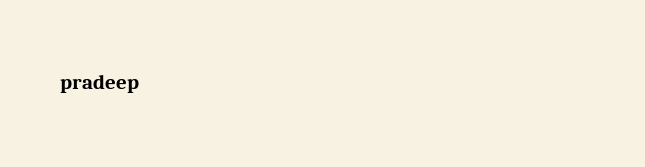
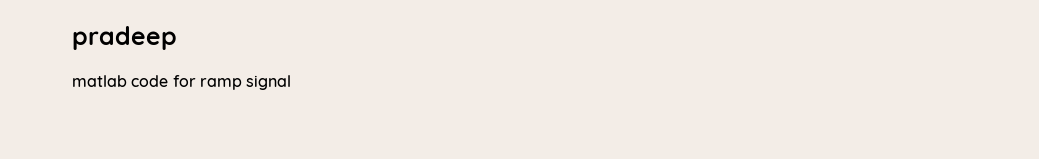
+ matlab code for ramp signal

